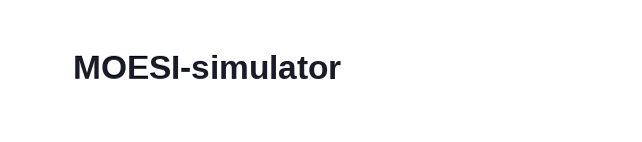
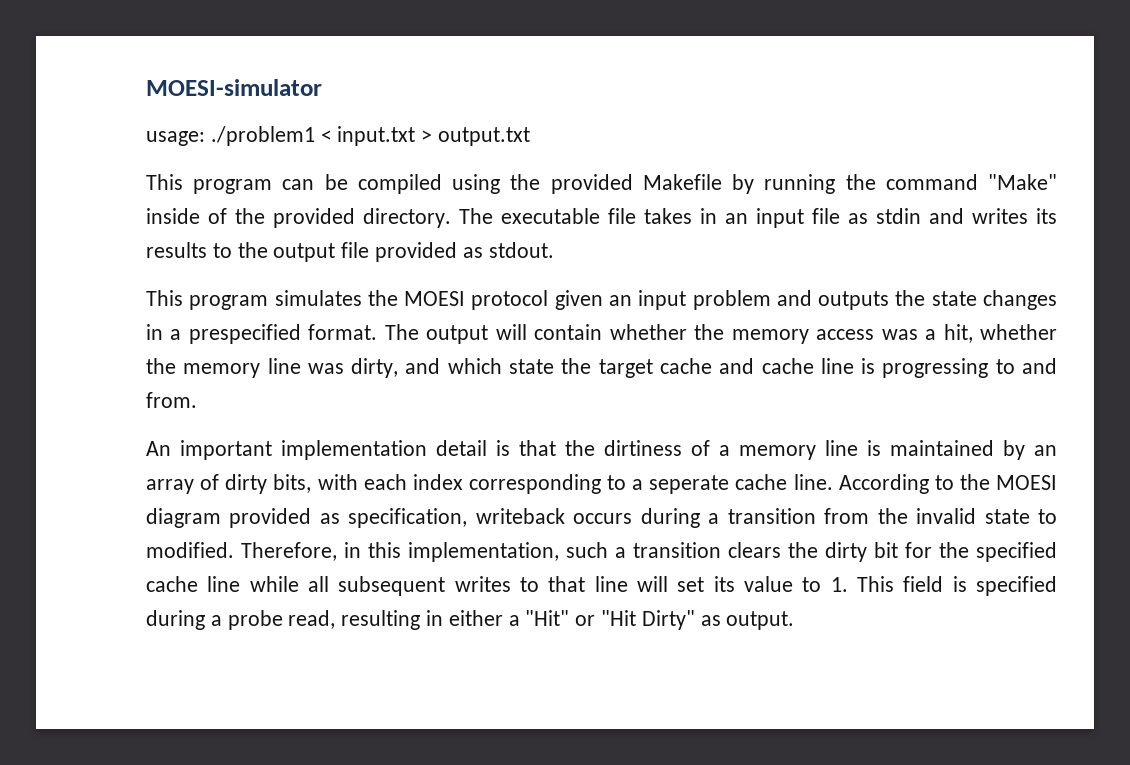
+ usage: ./problem1 < input.txt > output.txt
+ This program can be compiled using the provided Makefile by running the command "Make" inside of the provided directory. The executable file takes in an input file as stdin and writes its results to the output file provided as stdout.
+ This program simulates the MOESI protocol given an input problem and outputs the state changes in a prespecified format. The output will contain whether the memory access was a hit, whether the memory line was dirty, and which state the target cache and cache line is progressing to and from.
+ An important implementation detail is that the dirtiness of a memory line is maintained by an array of dirty bits, with each index corresponding to a seperate cache line. According to the MOESI diagram provided as specification, writeback occurs during a transition from the invalid state to modified. Therefore, in this implementation, such a transition clears the dirty bit for the specified cache line while all subsequent writes to that line will set its value to 1. This field is specified during a probe read, resulting in either a "Hit" or "Hit Dirty" as output.

